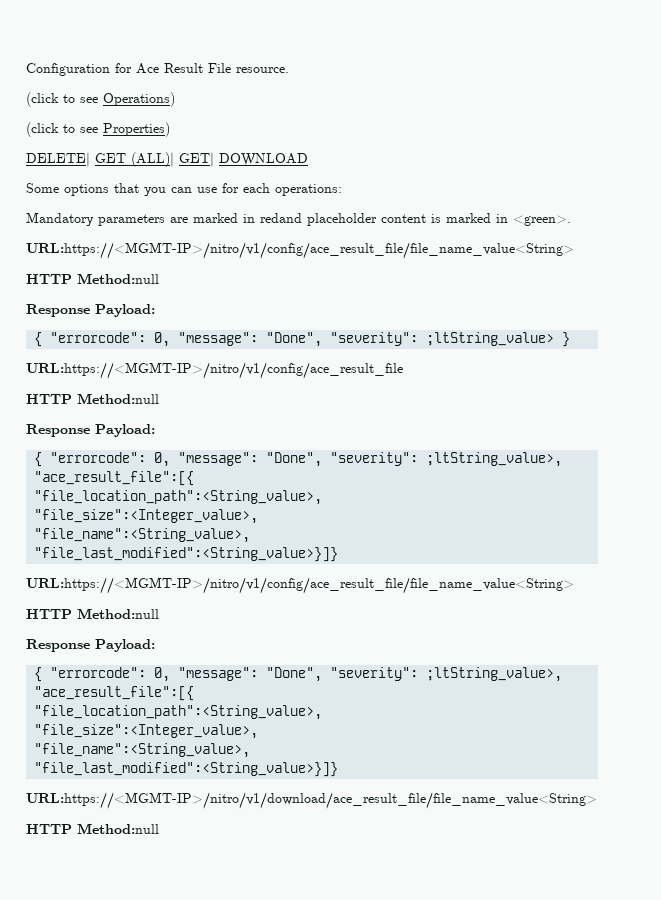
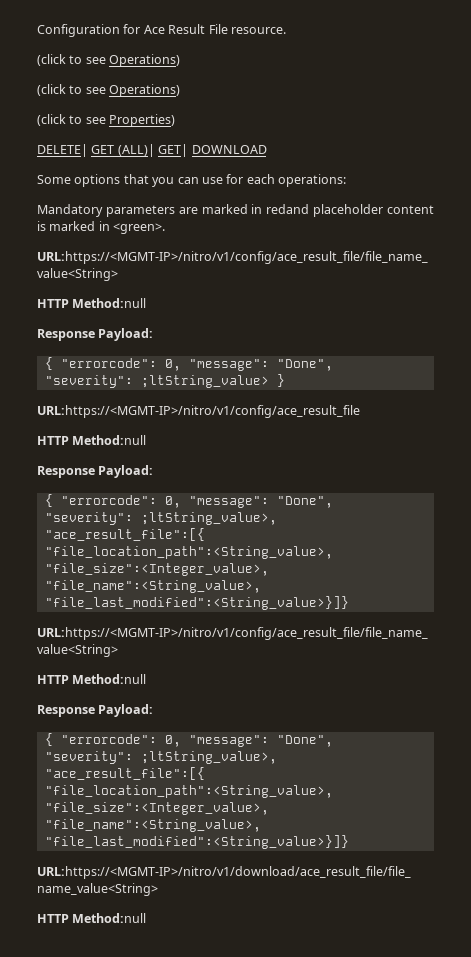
  Configuration for Ace Result File resource.
+ (click to see Operations)

